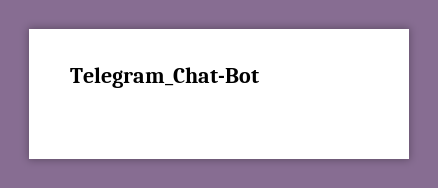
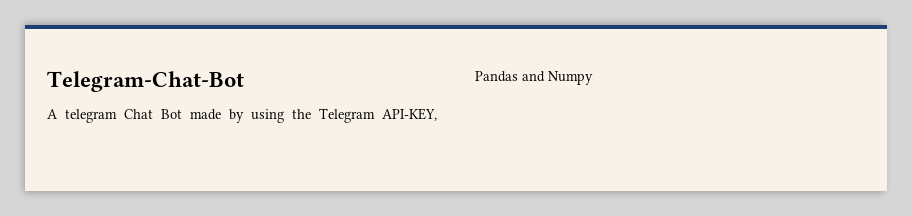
- Telegram_Chat-Bot
+ Telegram-Chat-Bot
+ A telegram Chat Bot made by using the Telegram API-KEY, Pandas and Numpy

